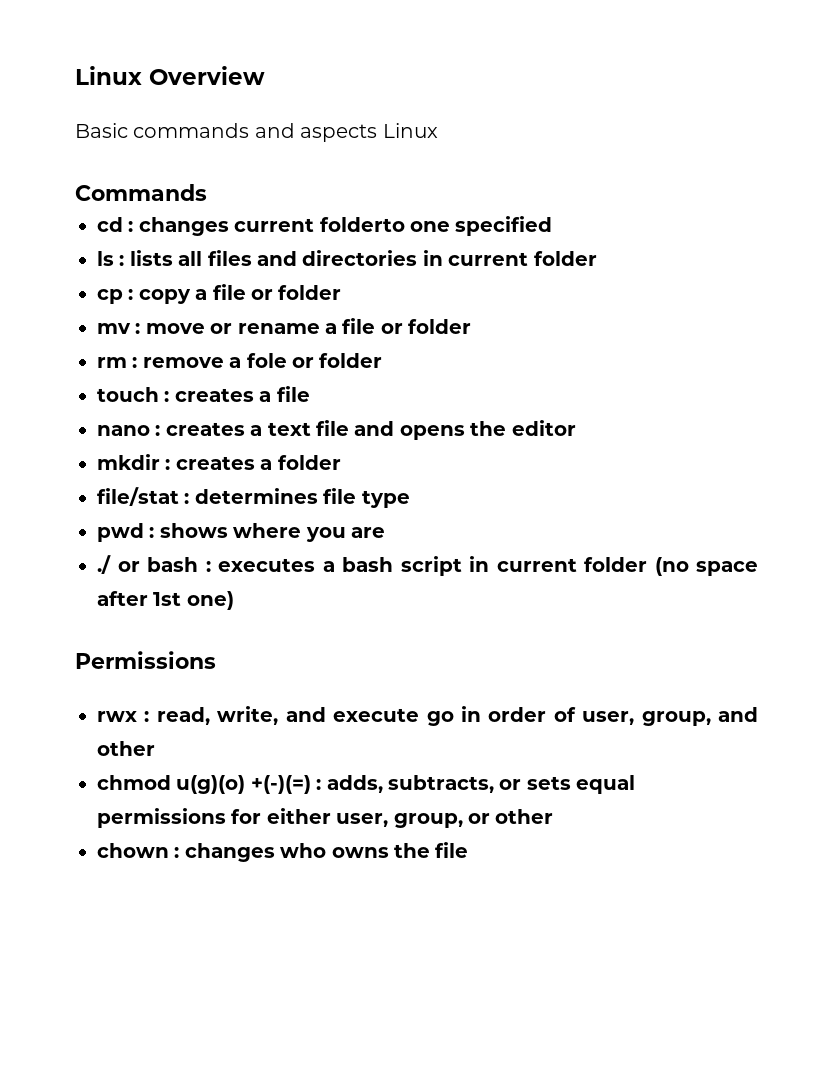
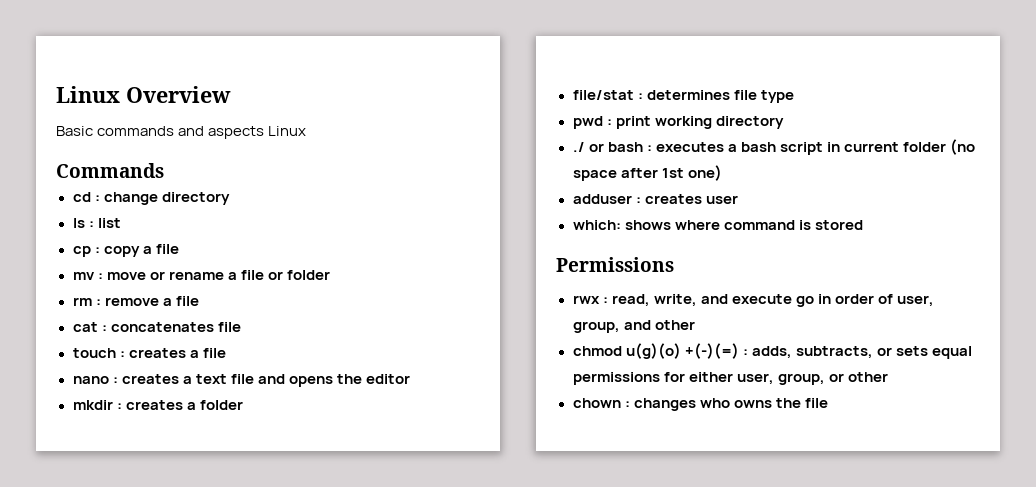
- cd : changes current folderto one specified
- ls : lists all files and directories in current folder
+ cd : change directory
+ ls : list
- cp : copy a file or folder
+ cp : copy a file
- rm : remove a fole or folder
+ rm : remove a file
+ cat : concatenates file
- pwd : shows where you are
+ pwd : print working directory
+ adduser : creates user
+ which: shows where command is stored

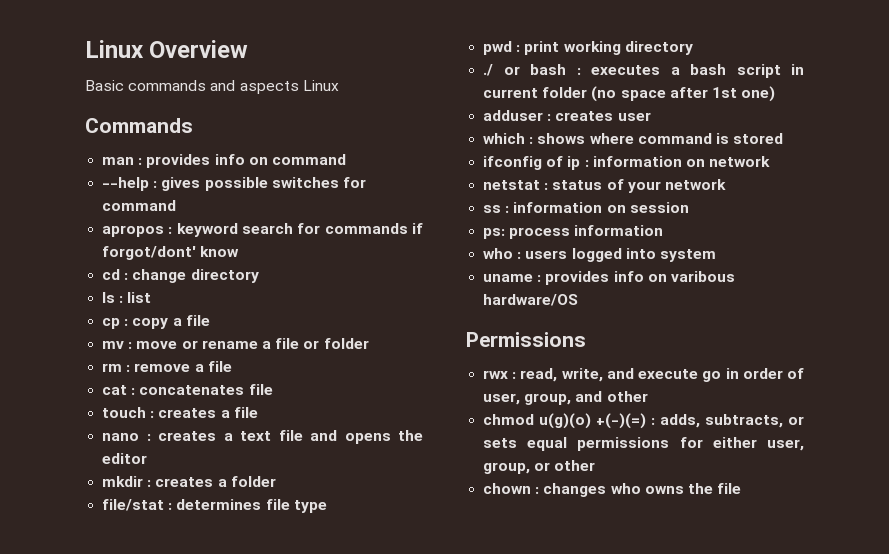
+ man : provides info on command
+ --help : gives possible switches for command
+ apropos : keyword search for commands if forgot/dont' know
- which: shows where command is stored
+ which : shows where command is stored
+ ifconfig of ip : information on network
+ netstat : status of your network
+ ss : information on session
+ ps: process information
+ who : users logged into system
+ uname : provides info on varibous hardware/OS

